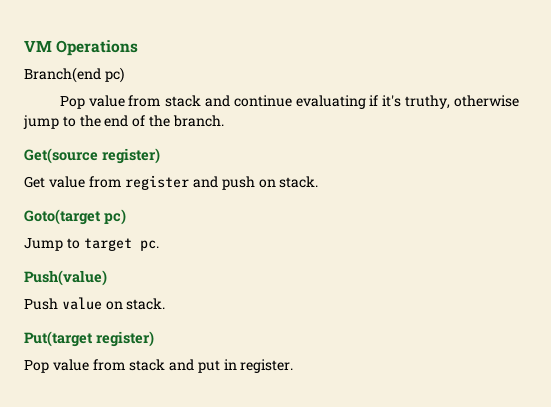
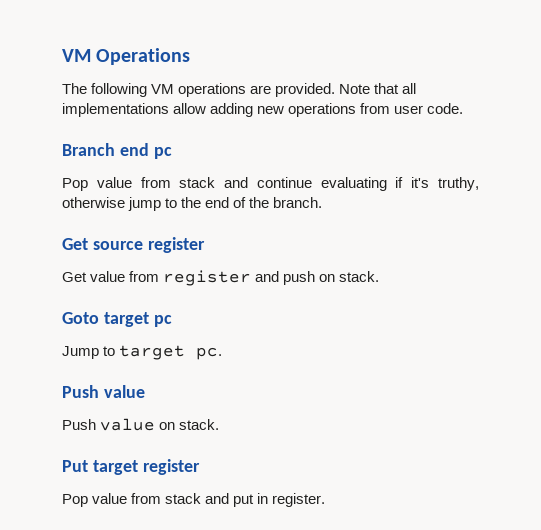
- Branch(end pc)
+ The following VM operations are provided. Note that all implementations allow adding new operations from user code.
+ Branch end pc
- Get(source register)
+ Get source register
- Goto(target pc)
+ Goto target pc
  Jump to target pc.
- Push(value)
+ Push value
- Put(target register)
+ Put target register

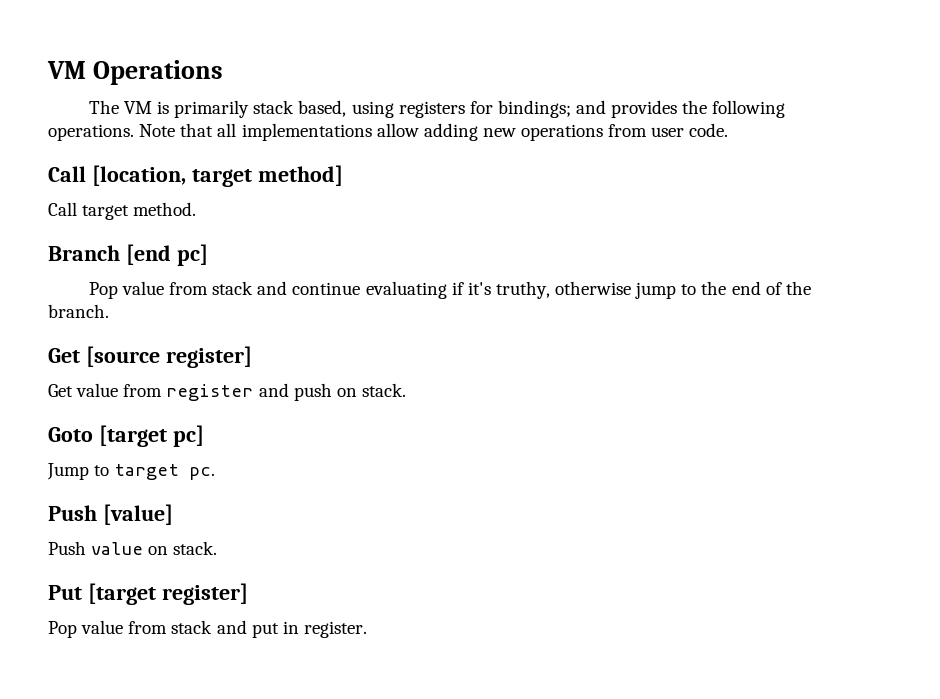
- The following VM operations are provided.
+ The VM is primarily stack based, using registers for bindings; and provides the following operations.
+ Call [location, target method]
+ Call target method.
- Branch end pc
+ Branch [end pc]
- Get source register
+ Get [source register]
- Goto target pc
+ Goto [target pc]
  Jump to target pc.
- Push value
+ Push [value]
- Put target register
+ Put [target register]

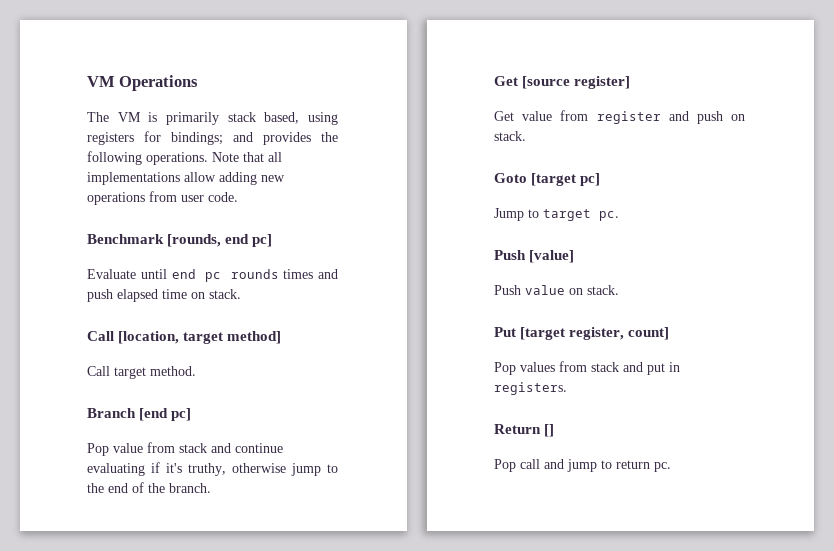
+ Benchmark [rounds, end pc]
+ Evaluate until end pc rounds times and push elapsed time on stack.
- Put [target register]
- Pop value from stack and put in register.
+ Put [target register, count]
+ Pop values from stack and put in registers.
+ Return []
+ Pop call and jump to return pc.

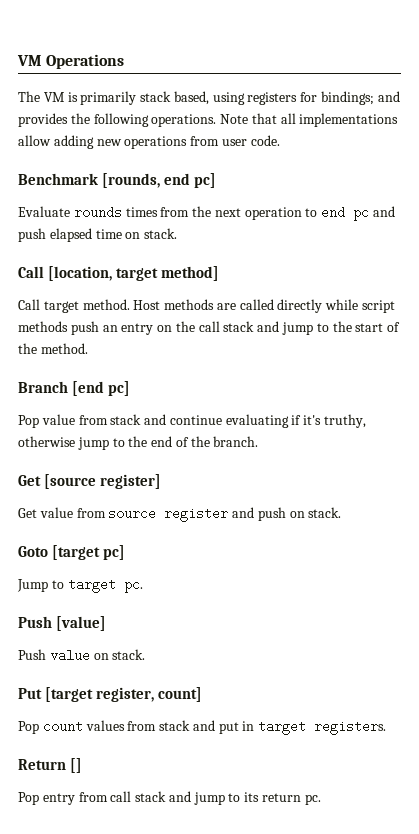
- Evaluate until end pc rounds times and push elapsed time on stack.
+ Evaluate rounds times from the next operation to end pc and push elapsed time on stack.
+ Host methods are called directly while script methods push an entry on the call stack and jump to the start of the method.
- Get value from register and push on stack.
+ Get value from source register and push on stack.
- Pop values from stack and put in registers.
+ Pop count values from stack and put in target registers.
- Pop call and jump to return pc.
+ Pop entry from call stack and jump to its return pc.

